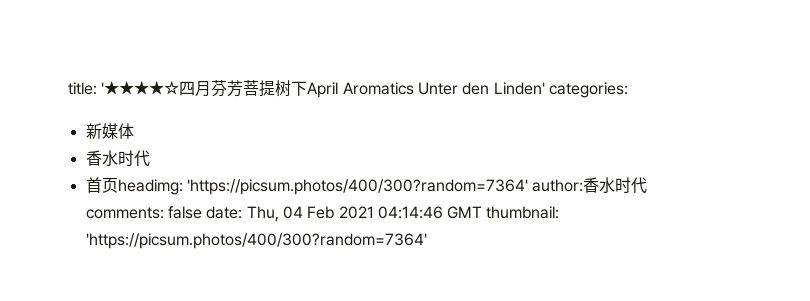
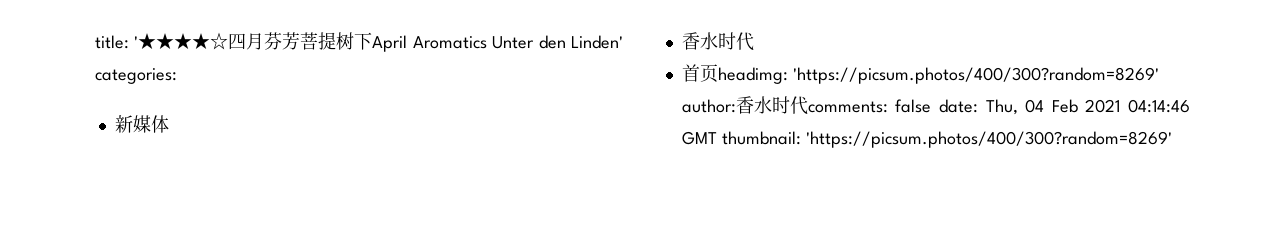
- 首页headimg: 'https://picsum.photos/400/300?random=7364' author:香水时代comments: false date: Thu, 04 Feb 2021 04:14:46 GMT thumbnail: 'https://picsum.photos/400/300?random=7364'
+ 首页headimg: 'https://picsum.photos/400/300?random=8269' author:香水时代comments: false date: Thu, 04 Feb 2021 04:14:46 GMT thumbnail: 'https://picsum.photos/400/300?random=8269'

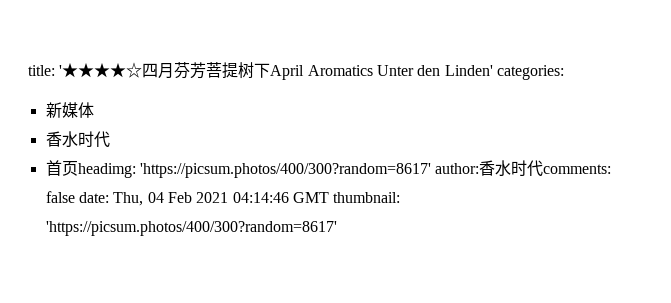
- 首页headimg: 'https://picsum.photos/400/300?random=8269' author:香水时代comments: false date: Thu, 04 Feb 2021 04:14:46 GMT thumbnail: 'https://picsum.photos/400/300?random=8269'
+ 首页headimg: 'https://picsum.photos/400/300?random=8617' author:香水时代comments: false date: Thu, 04 Feb 2021 04:14:46 GMT thumbnail: 'https://picsum.photos/400/300?random=8617'

